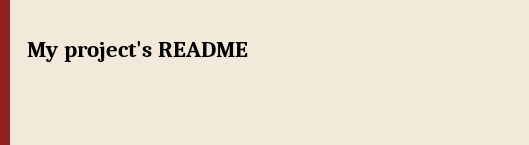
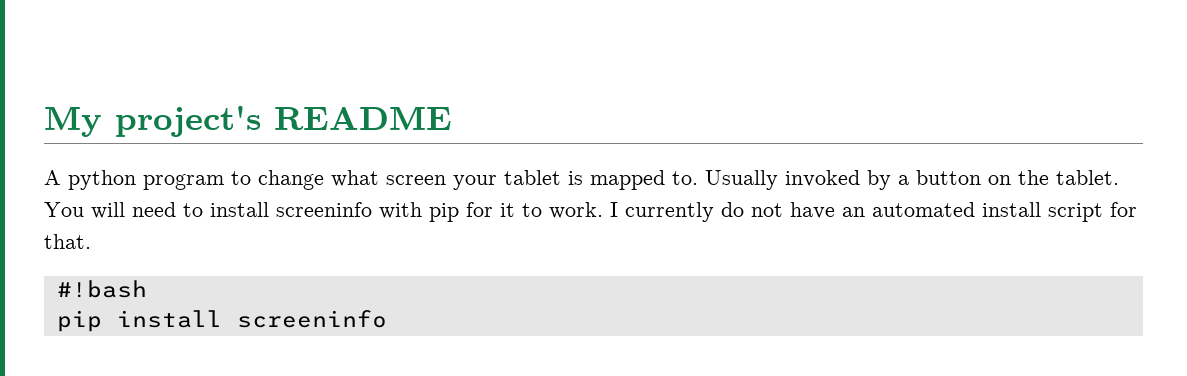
+ A python program to change what screen your tablet is mapped to. Usually invoked by a button on the tablet. You will need to install screeninfo with pip for it to work. I currently do not have an automated install script for that.
+ #!bash
+ pip install screeninfo

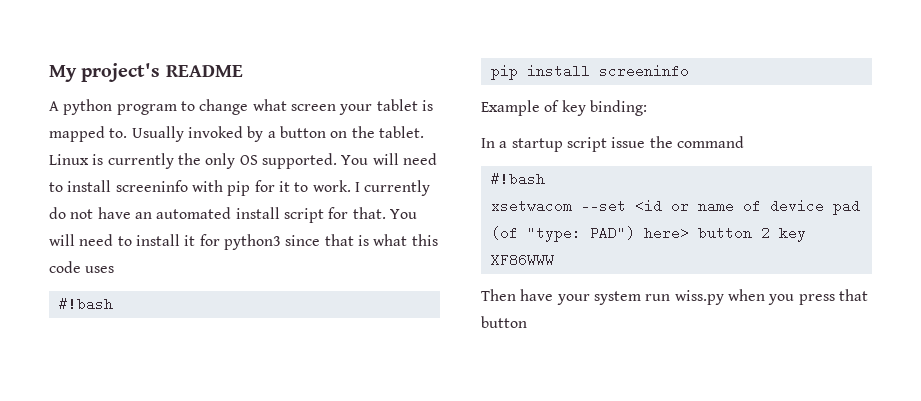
+ Linux is currently the only OS supported.
- I currently do not have an automated install script for that.
+ I currently do not have an automated install script for that. You will need to install it for python3 since that is what this code uses
  #!bash
  pip install screeninfo
+ Example of key binding:
+ In a startup script issue the command
+ #!bash
+ xsetwacom --set <id or name of device pad (of "type: PAD") here> button 2 key XF86WWW
+ Then have your system run wiss.py when you press that button

